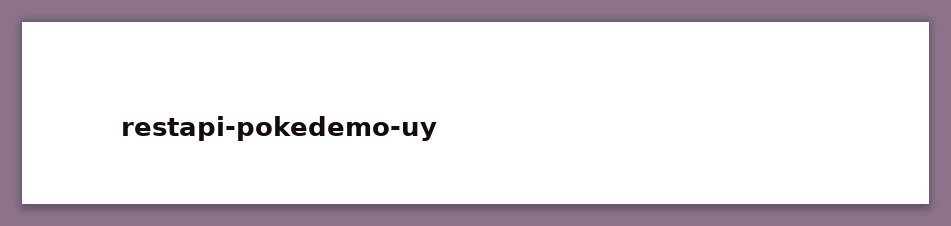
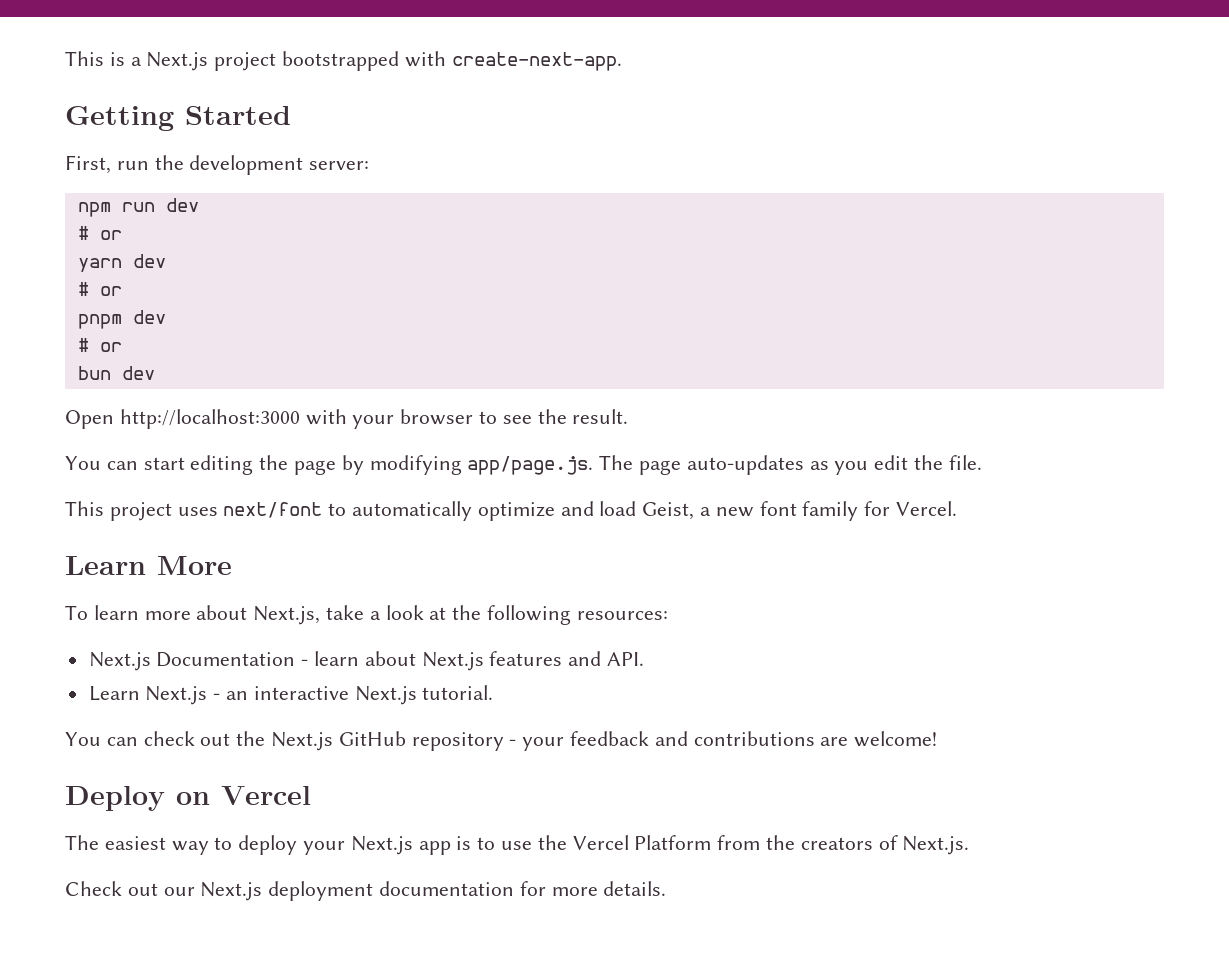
- restapi-pokedemo-uy
+ This is a Next.js project bootstrapped with create-next-app.
+ Getting Started
+ First, run the development server:
+ npm run dev
+ # or
+ yarn dev
+ # or
+ pnpm dev
+ # or
+ bun dev
+ Open http://localhost:3000 with your browser to see the result.
+ You can start editing the page by modifying app/page.js. The page auto-updates as you edit the file.
+ This project uses next/font to automatically optimize and load Geist, a new font family for Vercel.
+ Learn More
+ To learn more about Next.js, take a look at the following resources:
+ Next.js Documentation - learn about Next.js features and API.
+ Learn Next.js - an interactive Next.js tutorial.
+ You can check out the Next.js GitHub repository - your feedback and contributions are welcome!
+ Deploy on Vercel
+ The easiest way to deploy your Next.js app is to use the Vercel Platform from the creators of Next.js.
+ Check out our Next.js deployment documentation for more details.

